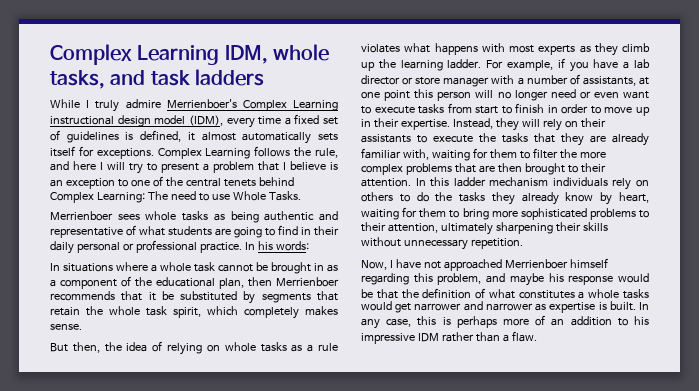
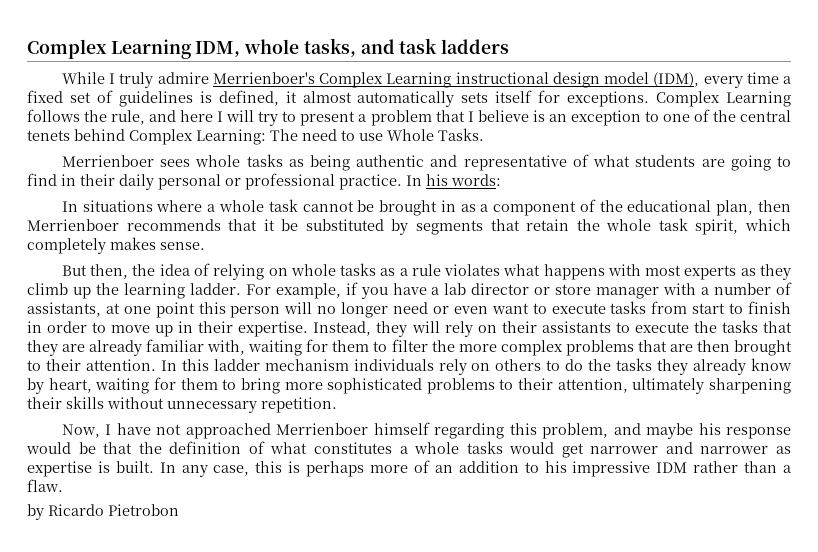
+ by Ricardo Pietrobon

